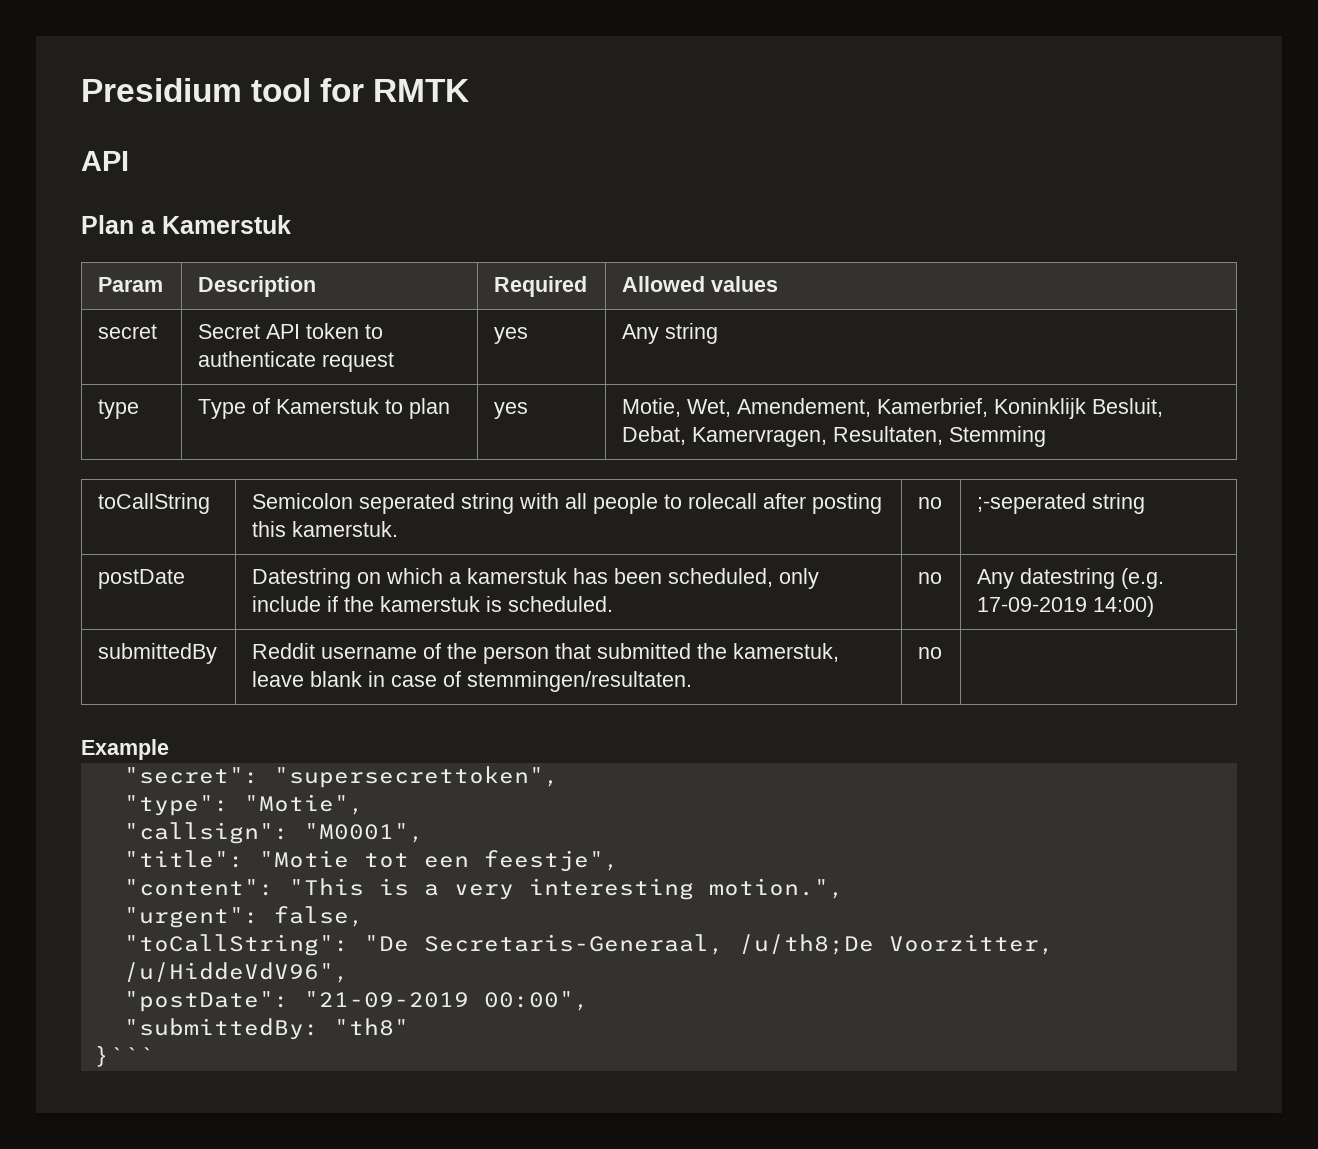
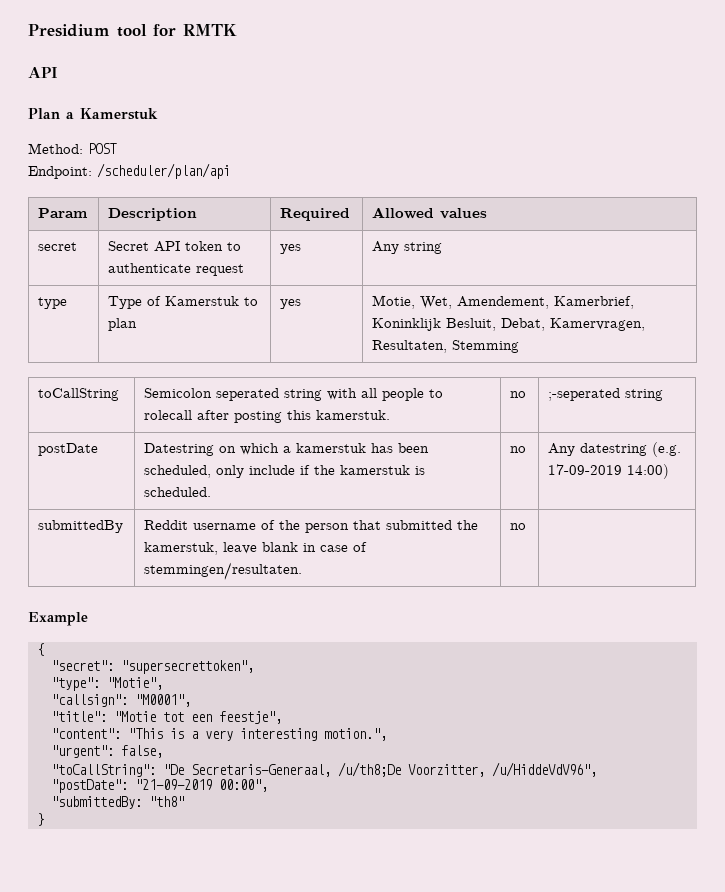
+ Method: POST
+ Endpoint: /scheduler/plan/api
+ {
- }```
+ }

